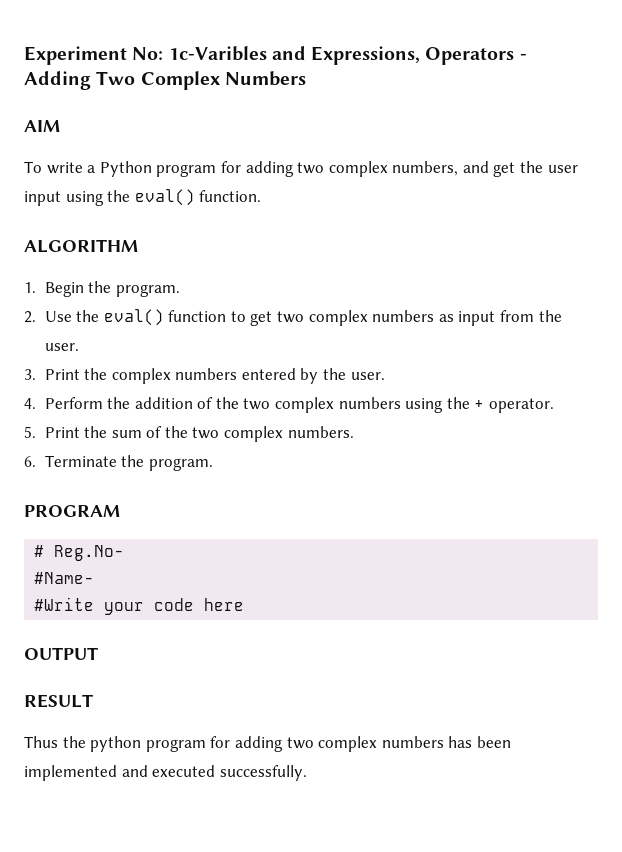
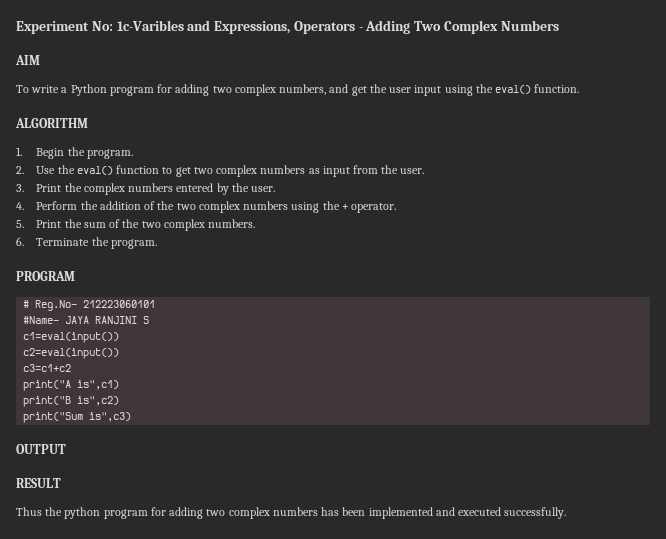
- # Reg.No-
+ # Reg.No- 212223060101
- #Name-
- #Write your code here
+ #Name- JAYA RANJINI S
+ c1=eval(input())
+ c2=eval(input())
+ c3=c1+c2
+ print("A is",c1)
+ print("B is",c2)
+ print("Sum is",c3)

